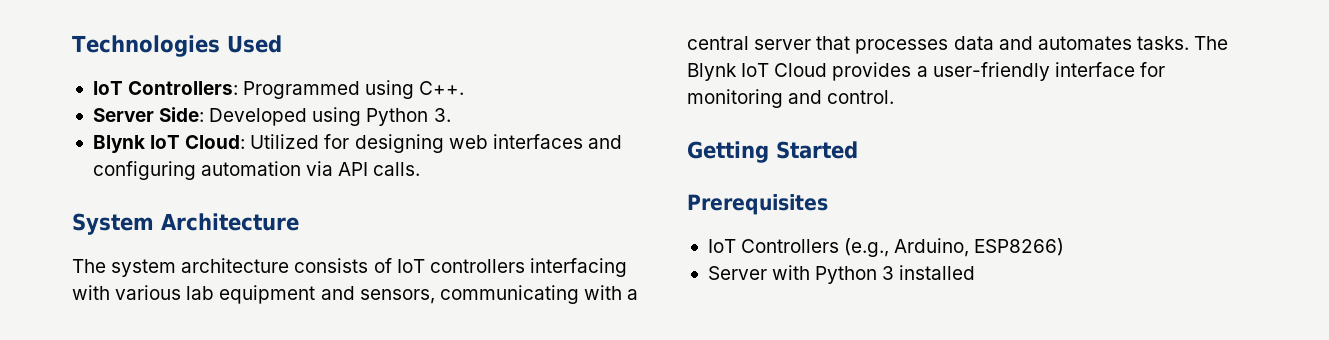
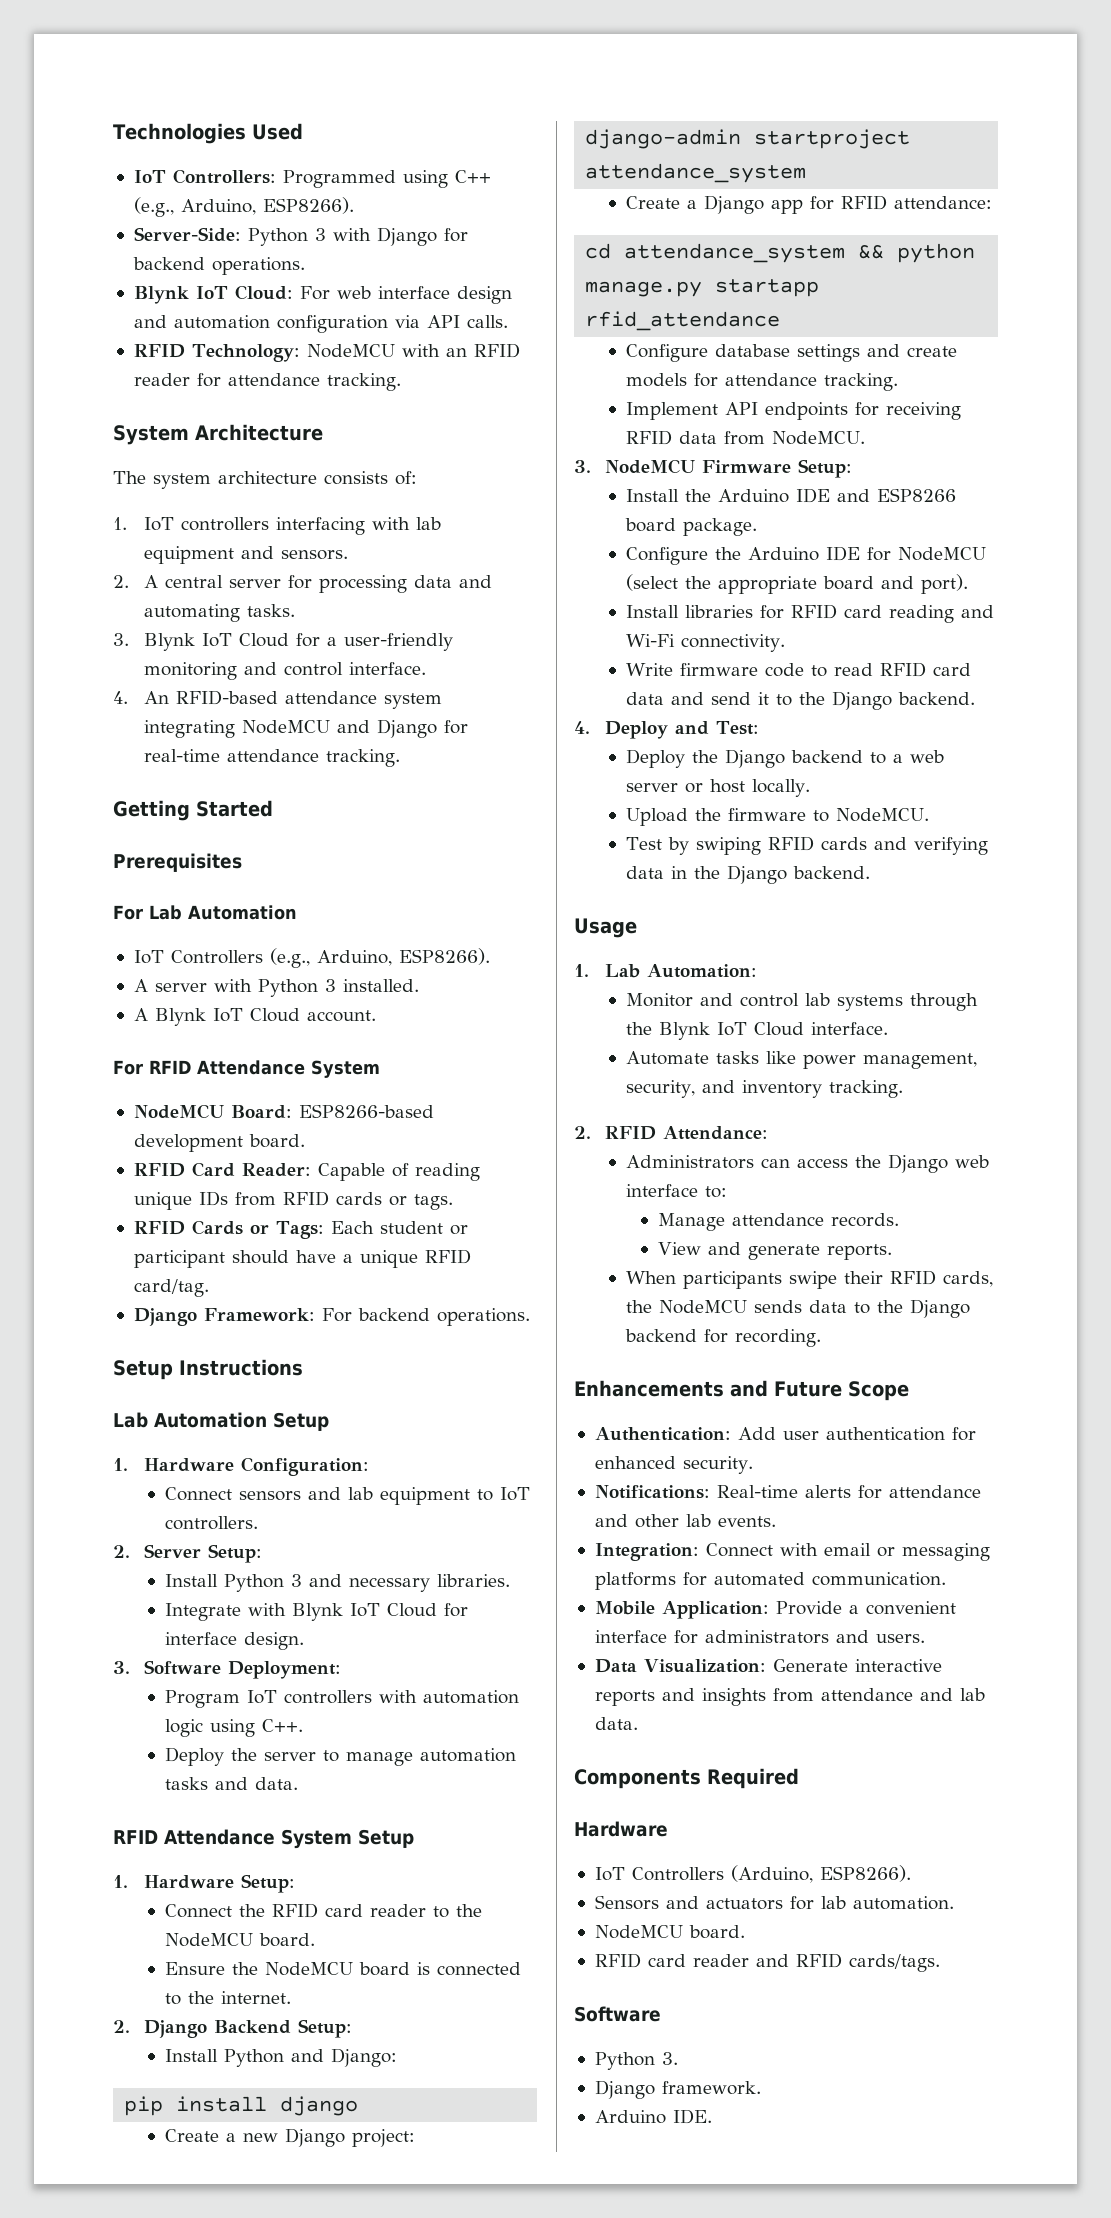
- IoT Controllers: Programmed using C++.
- Server Side: Developed using Python 3.
- Blynk IoT Cloud: Utilized for designing web interfaces and configuring automation via API calls.
+ IoT Controllers: Programmed using C++ (e.g., Arduino, ESP8266).
+ Server-Side: Python 3 with Django for backend operations.
+ Blynk IoT Cloud: For web interface design and automation configuration via API calls.
+ RFID Technology: NodeMCU with an RFID reader for attendance tracking.
- The system architecture consists of IoT controllers interfacing with various lab equipment and sensors, communicating with a central server that processes data and automates tasks. The Blynk IoT Cloud provides a user-friendly interface for monitoring and control.
+ The system architecture consists of:
+ 1. IoT controllers interfacing with lab equipment and sensors.
+ 2. A central server for processing data and automating tasks.
+ 3. Blynk IoT Cloud for a user-friendly monitoring and control interface.
+ 4. An RFID-based attendance system integrating NodeMCU and Django for real-time attendance tracking.
+ For Lab Automation
- IoT Controllers (e.g., Arduino, ESP8266)
- Server with Python 3 installed
+ IoT Controllers (e.g., Arduino, ESP8266).
+ A server with Python 3 installed.
+ A Blynk IoT Cloud account.
+ For RFID Attendance System
+ NodeMCU Board: ESP8266-based development board.
+ RFID Card Reader: Capable of reading unique IDs from RFID cards or tags.
+ RFID Cards or Tags: Each student or participant should have a unique RFID card/tag.
+ Django Framework: For backend operations.
+ Setup Instructions
+ Lab Automation Setup
+ 1. Hardware Configuration:
+ Connect sensors and lab equipment to IoT controllers.
+ 2. Server Setup:
+ Install Python 3 and necessary libraries.
+ Integrate with Blynk IoT Cloud for interface design.
+ 3. Software Deployment:
+ Program IoT controllers with automation logic using C++.
+ Deploy the server to manage automation tasks and data.
+ RFID Attendance System Setup
+ 1. Hardware Setup:
+ Connect the RFID card reader to the NodeMCU board.
+ Ensure the NodeMCU board is connected to the internet.
+ 2. Django Backend Setup:
+ Install Python and Django:
+ pip install django
+ Create a new Django project:
+ django-admin startproject attendance_system
+ Create a Django app for RFID attendance:
+ cd attendance_system && python manage.py startapp rfid_attendance
+ Configure database settings and create models for attendance tracking.
+ Implement API endpoints for receiving RFID data from NodeMCU.
+ 3. NodeMCU Firmware Setup:
+ Install the Arduino IDE and ESP8266 board package.
+ Configure the Arduino IDE for NodeMCU (select the appropriate board and port).
+ Install libraries for RFID card reading and Wi-Fi connectivity.
+ Write firmware code to read RFID card data and send it to the Django backend.
+ 4. Deploy and Test:
+ Deploy the Django backend to a web server or host locally.
+ Upload the firmware to NodeMCU.
+ Test by swiping RFID cards and verifying data in the Django backend.
+ Usage
+ 1. Lab Automation:
+ Monitor and control lab systems through the Blynk IoT Cloud interface.
+ Automate tasks like power management, security, and inventory tracking.
+ 2. RFID Attendance:
+ Administrators can access the Django web interface to:
+ Manage attendance records.
+ View and generate reports.
+ When participants swipe their RFID cards, the NodeMCU sends data to the Django backend for recording.
+ Enhancements and Future Scope
+ Authentication: Add user authentication for enhanced security.
+ Notifications: Real-time alerts for attendance and other lab events.
+ Integration: Connect with email or messaging platforms for automated communication.
+ Mobile Application: Provide a convenient interface for administrators and users.
+ Data Visualization: Generate interactive reports and insights from attendance and lab data.
+ Components Required
+ Hardware
+ IoT Controllers (Arduino, ESP8266).
+ Sensors and actuators for lab automation.
+ NodeMCU board.
+ RFID card reader and RFID cards/tags.
+ Software
+ Python 3.
+ Django framework.
+ Arduino IDE.

